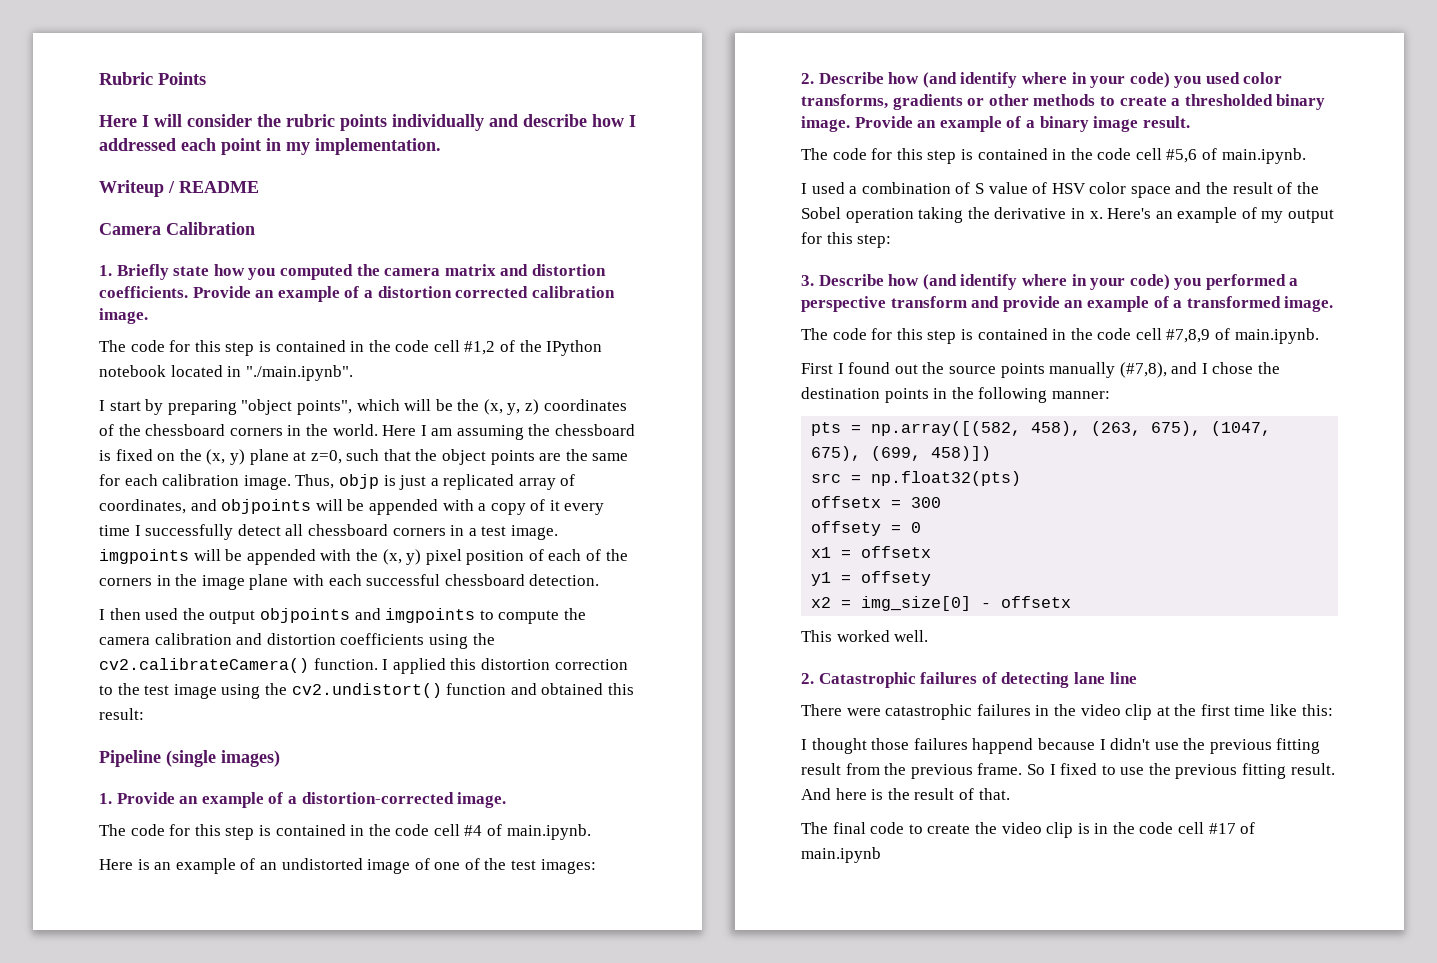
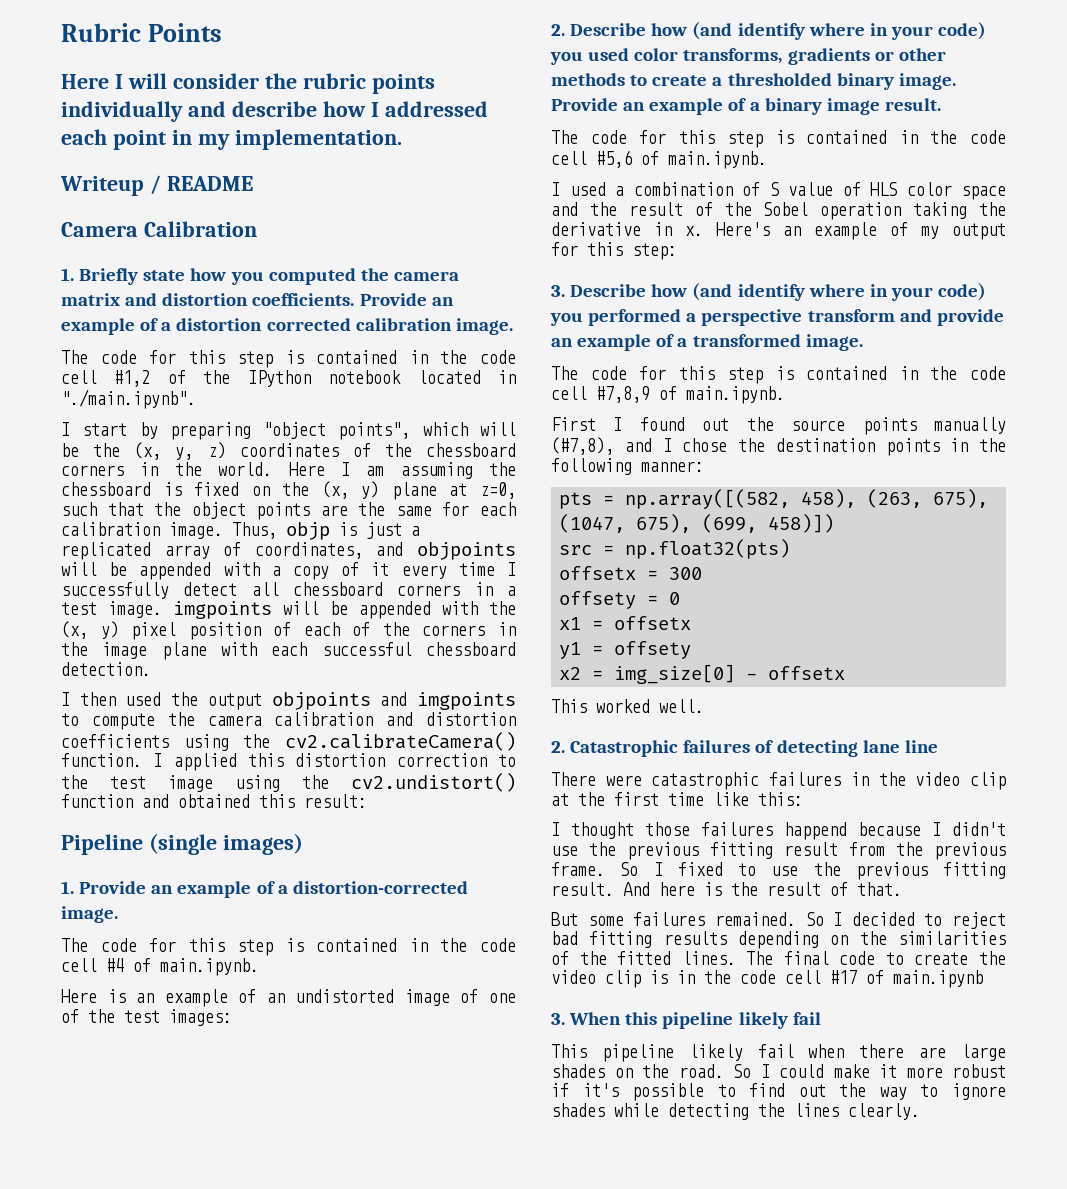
- I used a combination of S value of HSV color space and the result of the Sobel operation taking the derivative in x.
+ I used a combination of S value of HLS color space and the result of the Sobel operation taking the derivative in x.
+ But some failures remained. So I decided to reject bad fitting results depending on the similarities of the fitted lines.
+ 3. When this pipeline likely fail
+ This pipeline likely fail when there are large shades on the road. So I could make it more robust if it's possible to find out the way to ignore shades while detecting the lines clearly.

